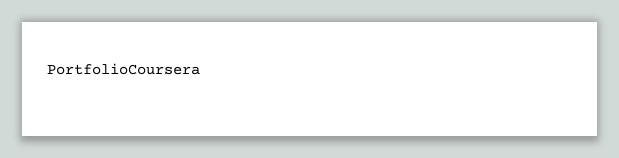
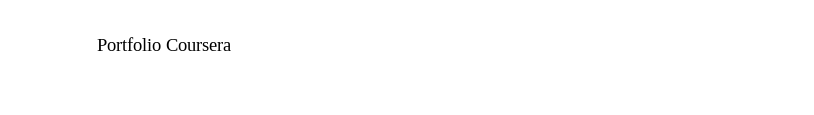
- PortfolioCoursera
+ Portfolio Coursera

